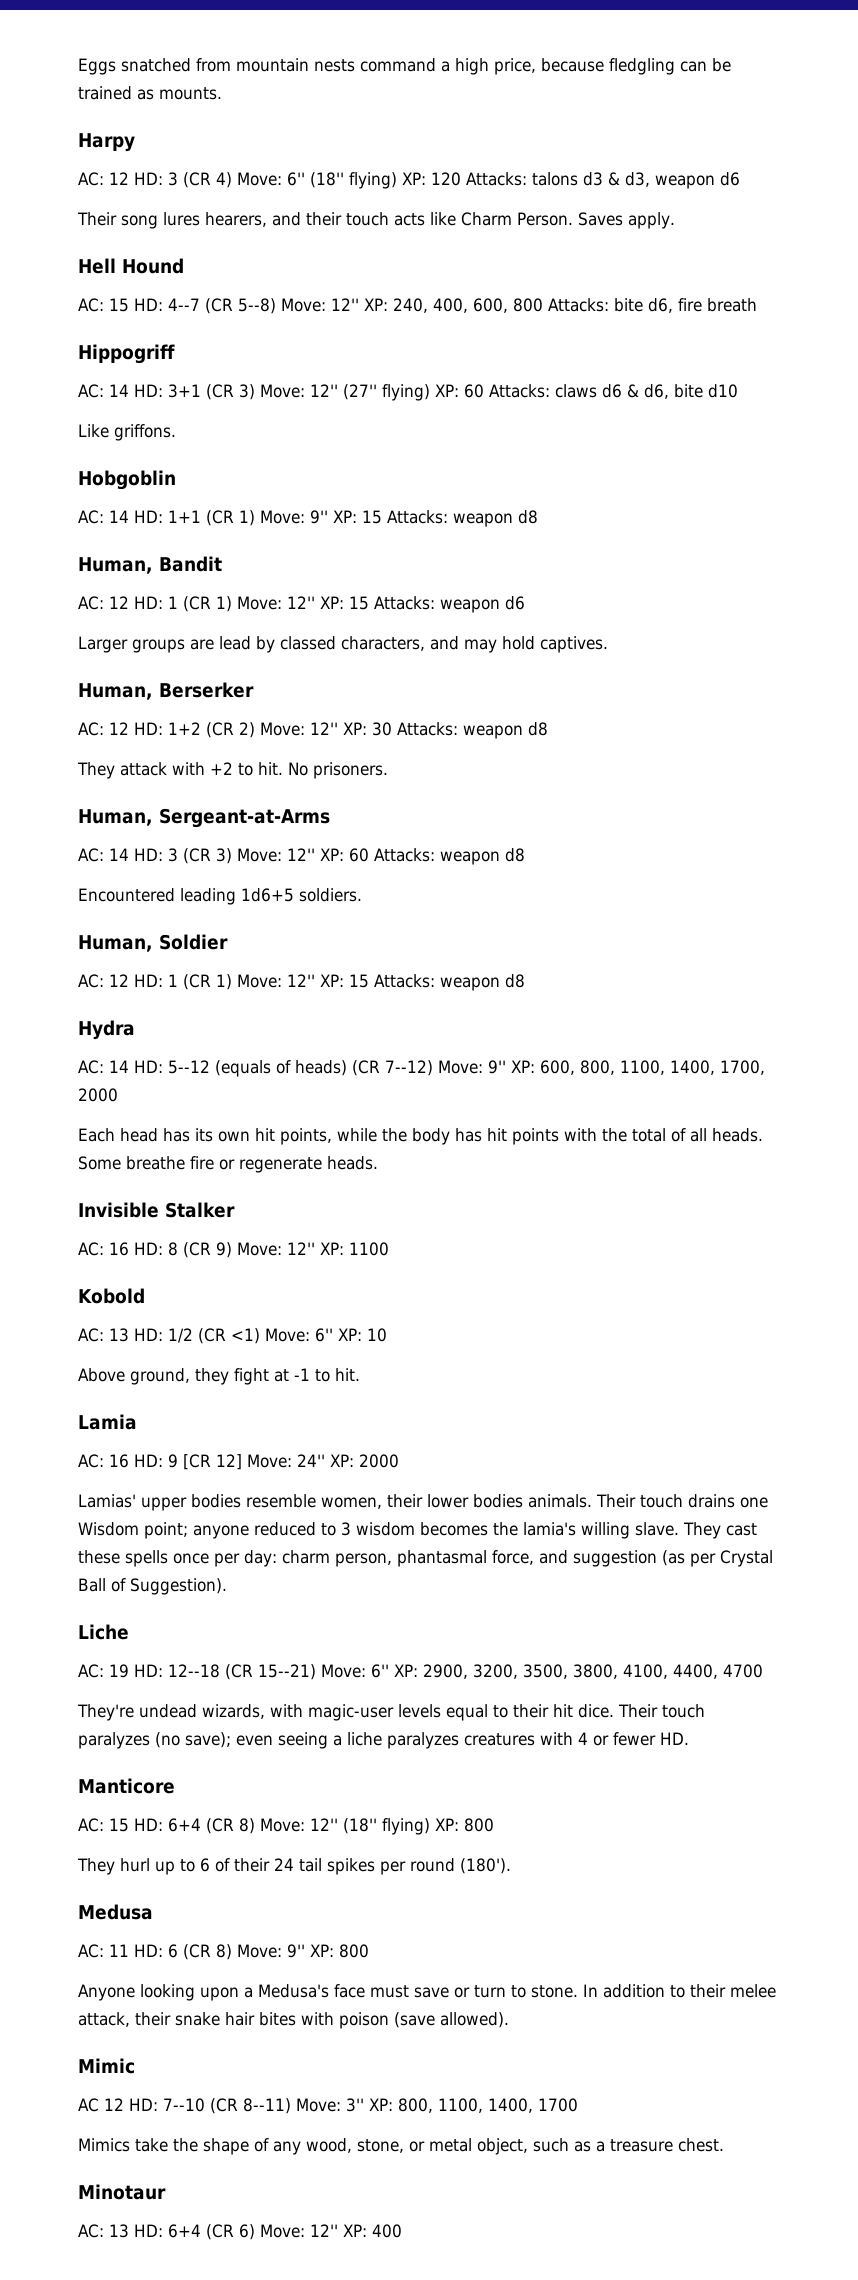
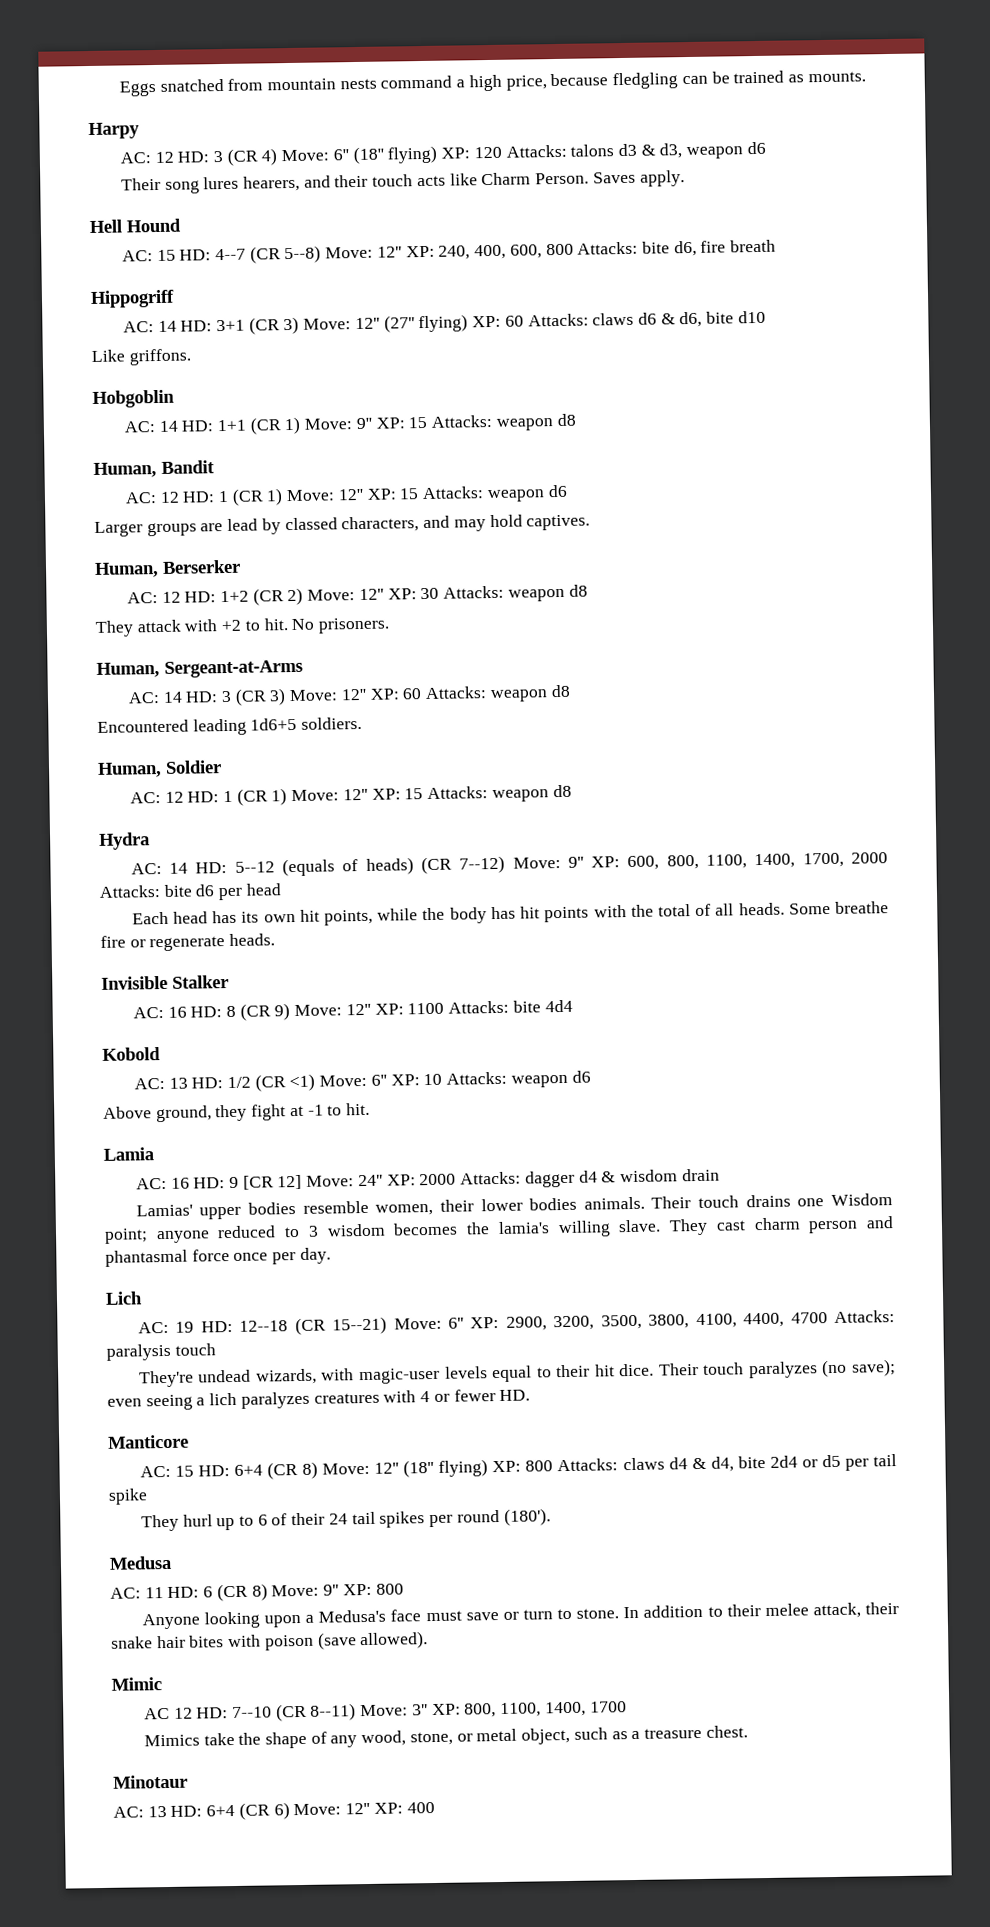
- AC: 14 HD: 5--12 (equals of heads) (CR 7--12) Move: 9'' XP: 600, 800, 1100, 1400, 1700, 2000
+ AC: 14 HD: 5--12 (equals of heads) (CR 7--12) Move: 9'' XP: 600, 800, 1100, 1400, 1700, 2000 Attacks: bite d6 per head
- AC: 16 HD: 8 (CR 9) Move: 12'' XP: 1100
+ AC: 16 HD: 8 (CR 9) Move: 12'' XP: 1100 Attacks: bite 4d4
- AC: 13 HD: 1/2 (CR <1) Move: 6'' XP: 10
+ AC: 13 HD: 1/2 (CR <1) Move: 6'' XP: 10 Attacks: weapon d6
- AC: 16 HD: 9 [CR 12] Move: 24'' XP: 2000
+ AC: 16 HD: 9 [CR 12] Move: 24'' XP: 2000 Attacks: dagger d4 & wisdom drain
- They cast these spells once per day: charm person, phantasmal force, and suggestion (as per Crystal Ball of Suggestion).
- Liche
+ They cast charm person and phantasmal force once per day.
+ Lich
- AC: 19 HD: 12--18 (CR 15--21) Move: 6'' XP: 2900, 3200, 3500, 3800, 4100, 4400, 4700
+ AC: 19 HD: 12--18 (CR 15--21) Move: 6'' XP: 2900, 3200, 3500, 3800, 4100, 4400, 4700 Attacks: paralysis touch
- Their touch paralyzes (no save); even seeing a liche paralyzes creatures with 4 or fewer HD.
+ Their touch paralyzes (no save); even seeing a lich paralyzes creatures with 4 or fewer HD.
- AC: 15 HD: 6+4 (CR 8) Move: 12'' (18'' flying) XP: 800
+ AC: 15 HD: 6+4 (CR 8) Move: 12'' (18'' flying) XP: 800 Attacks: claws d4 & d4, bite 2d4 or d5 per tail spike

